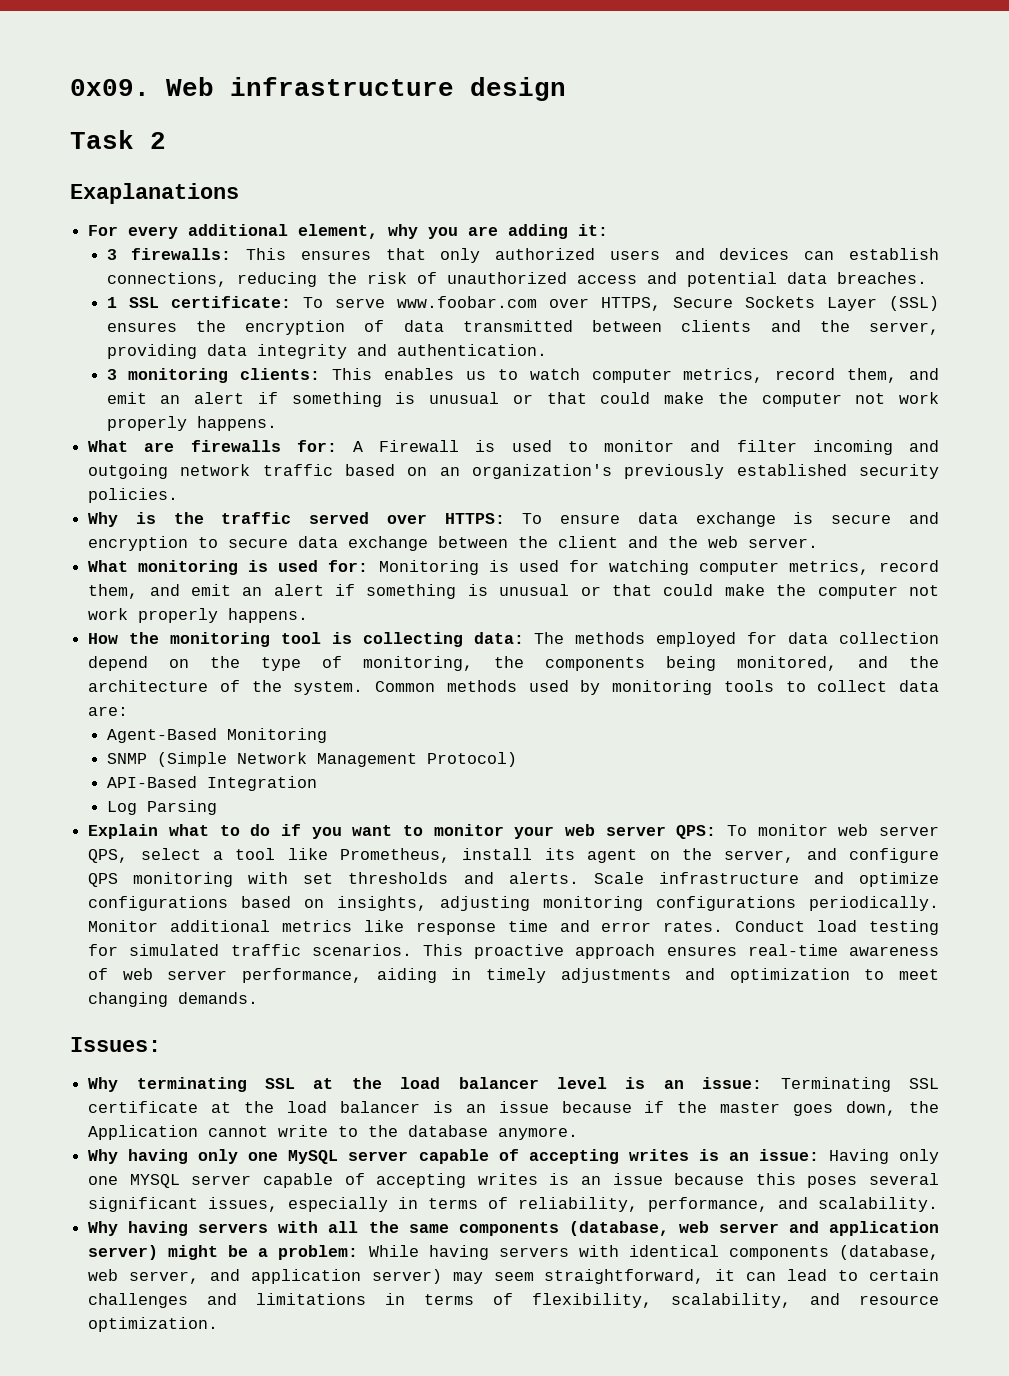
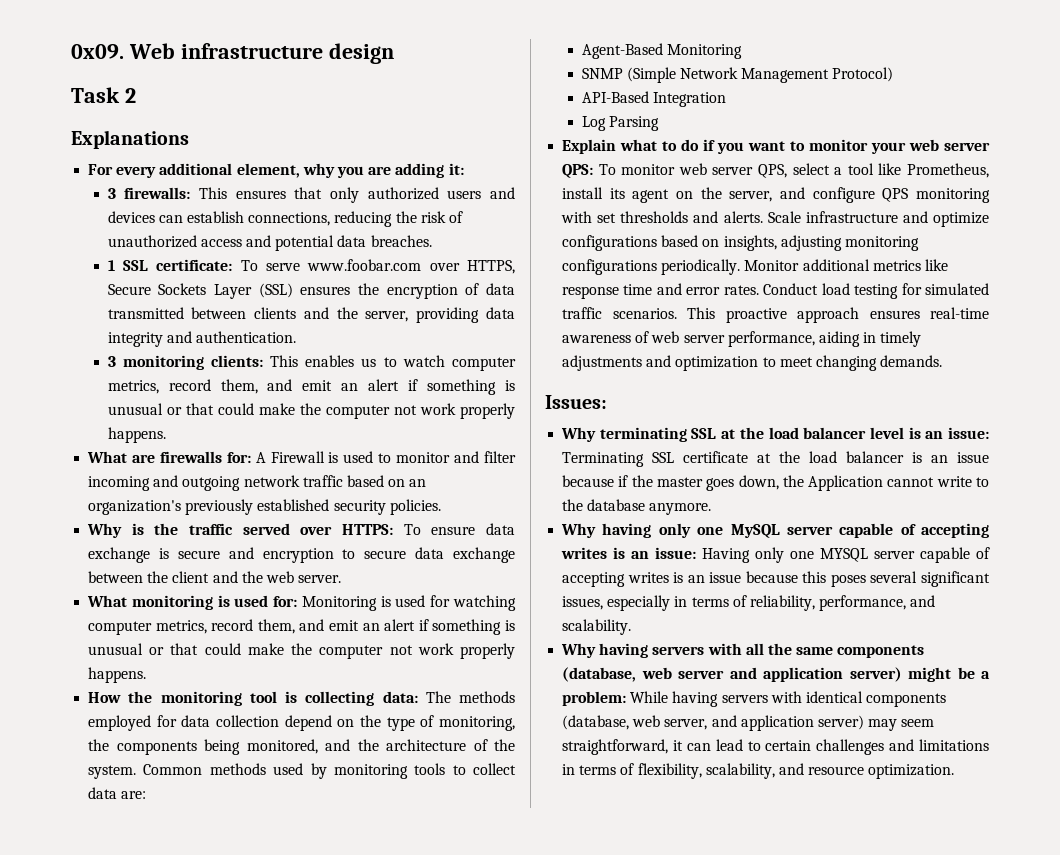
- Exaplanations
+ Explanations

